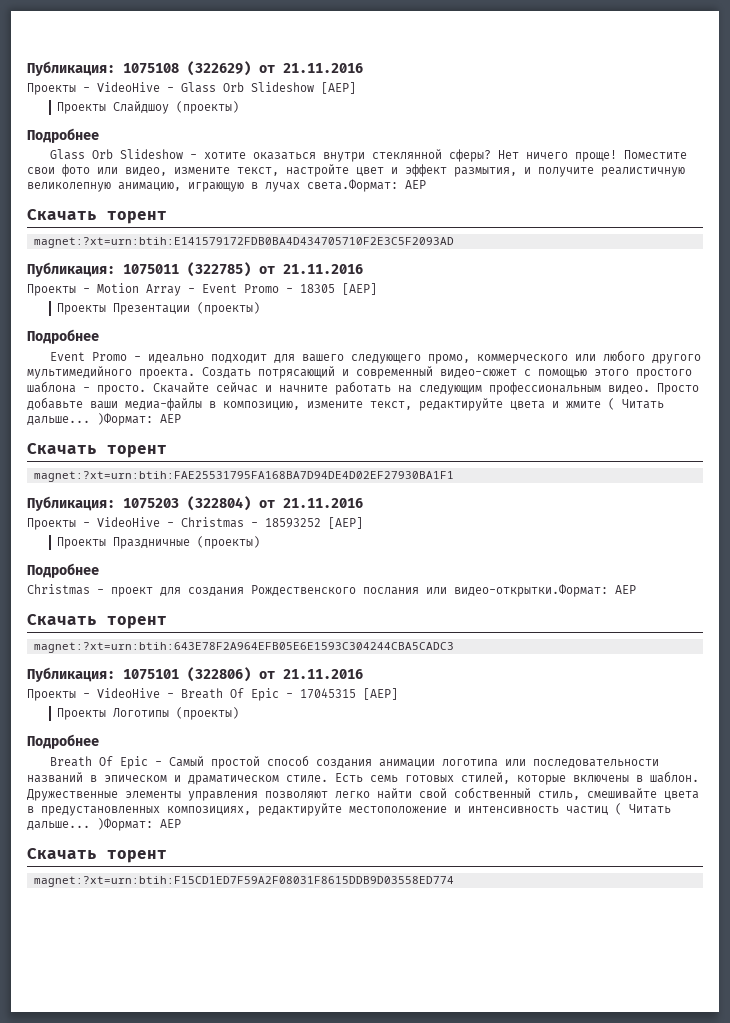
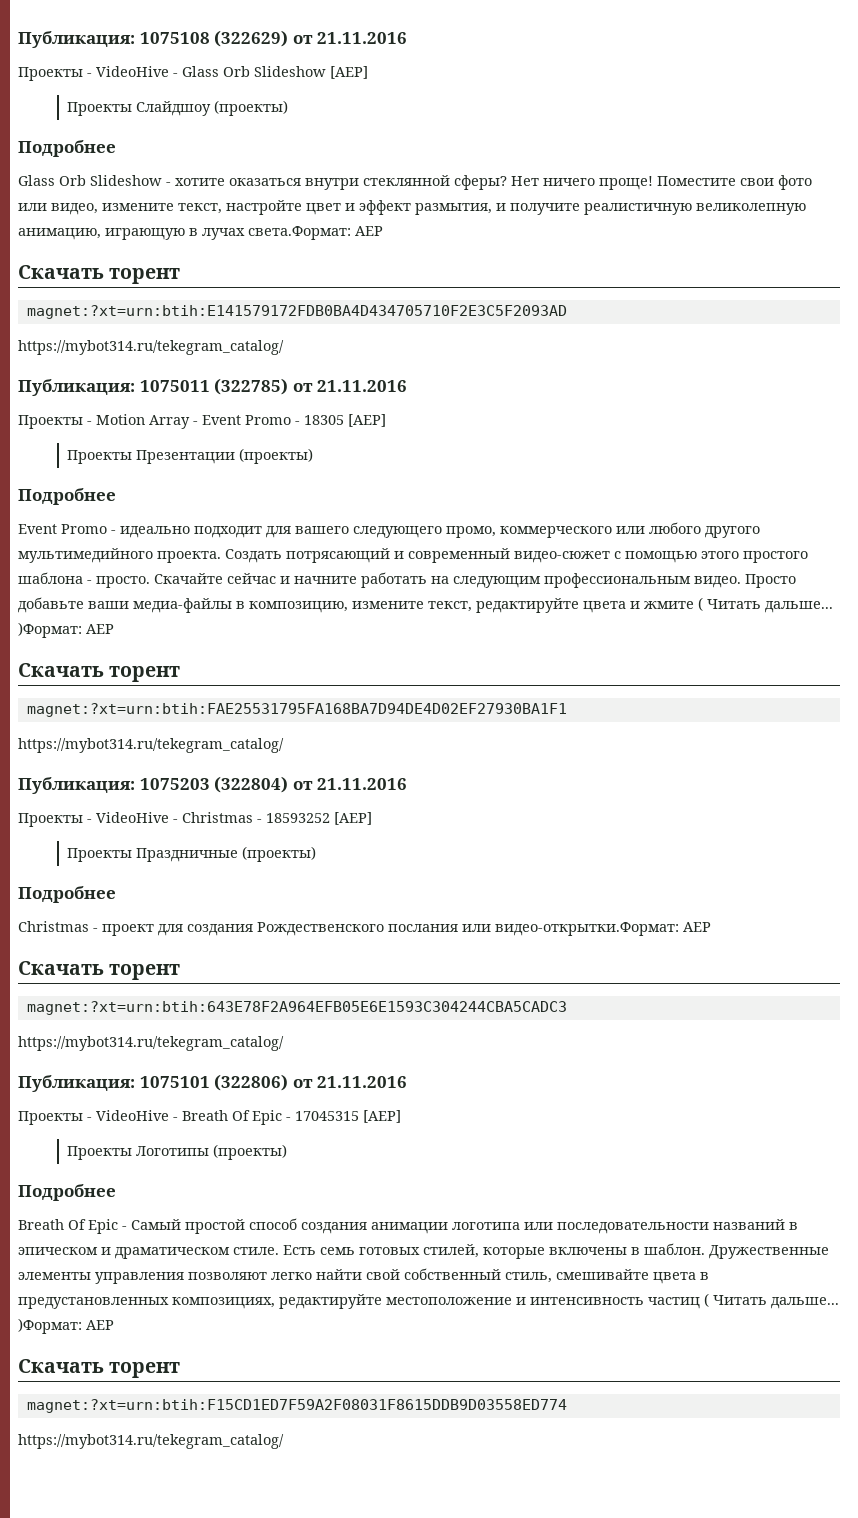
  magnet:?xt=urn:btih:E141579172FDB0BA4D434705710F2E3C5F2093AD
+ https://mybot314.ru/tekegram_catalog/
  magnet:?xt=urn:btih:FAE25531795FA168BA7D94DE4D02EF27930BA1F1
+ https://mybot314.ru/tekegram_catalog/
  magnet:?xt=urn:btih:643E78F2A964EFB05E6E1593C304244CBA5CADC3
+ https://mybot314.ru/tekegram_catalog/
  magnet:?xt=urn:btih:F15CD1ED7F59A2F08031F8615DDB9D03558ED774
+ https://mybot314.ru/tekegram_catalog/

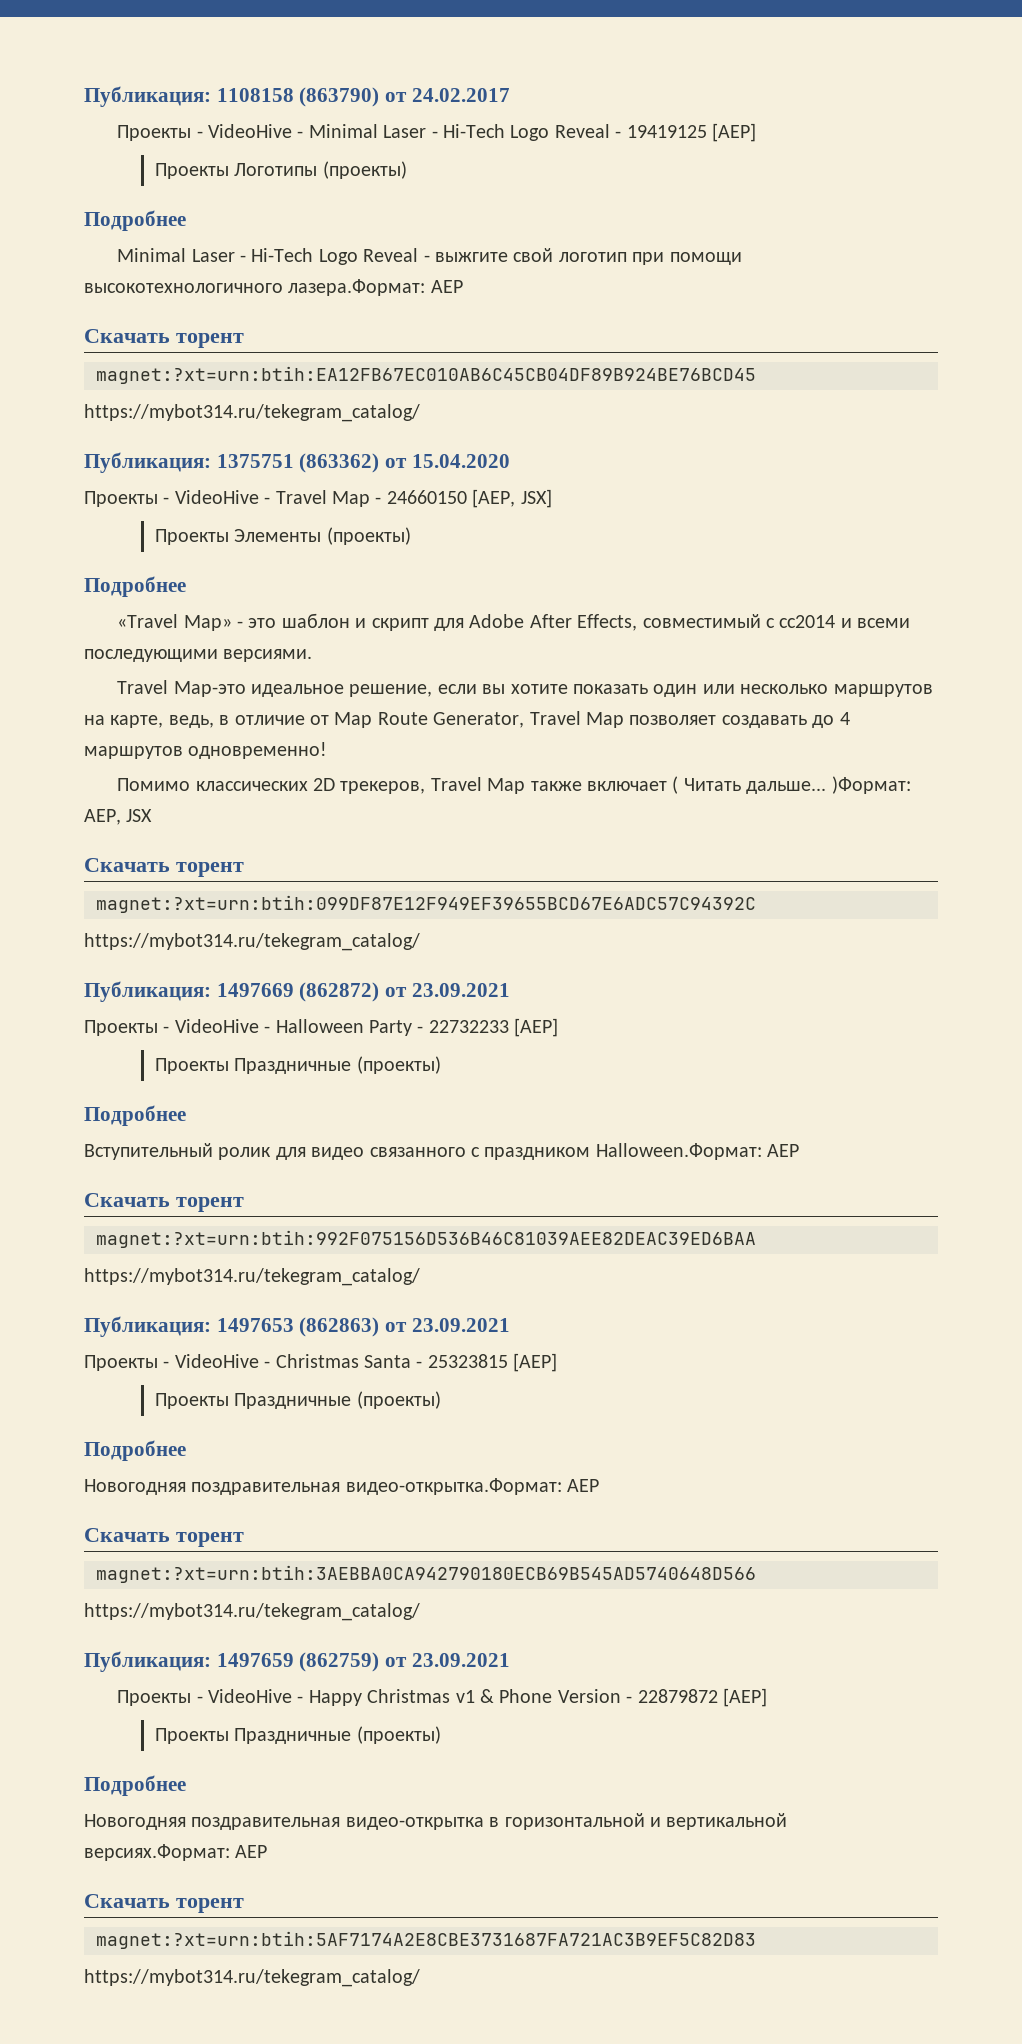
- Публикация: 1075108 (322629) от 21.11.2016
- Проекты - VideoHive - Glass Orb Slideshow [AEP]
- Проекты Слайдшоу (проекты)
+ Публикация: 1108158 (863790) от 24.02.2017
+ Проекты - VideoHive - Minimal Laser - Hi-Tech Logo Reveal - 19419125 [AEP]
+ Проекты Логотипы (проекты)
  Подробнее
- Glass Orb Slideshow - хотите оказаться внутри стеклянной сферы? Нет ничего проще! Поместите свои фото или видео, измените текст, настройте цвет и эффект размытия, и получите реалистичную великолепную анимацию, играющую в лучах света.Формат: AEP
+ Minimal Laser - Hi-Tech Logo Reveal - выжгите свой логотип при помощи высокотехнологичного лазера.Формат: AEP
  Скачать торент
- magnet:?xt=urn:btih:E141579172FDB0BA4D434705710F2E3C5F2093AD
+ magnet:?xt=urn:btih:EA12FB67EC010AB6C45CB04DF89B924BE76BCD45
  https://mybot314.ru/tekegram_catalog/
- Публикация: 1075011 (322785) от 21.11.2016
- Проекты - Motion Array - Event Promo - 18305 [AEP]
- Проекты Презентации (проекты)
+ Публикация: 1375751 (863362) от 15.04.2020
+ Проекты - VideoHive - Travel Map - 24660150 [AEP, JSX]
+ Проекты Элементы (проекты)
  Подробнее
- Event Promo - идеально подходит для вашего следующего промо, коммерческого или любого другого мультимедийного проекта. Создать потрясающий и современный видео-сюжет с помощью этого простого шаблона - просто. Скачайте сейчас и начните работать на следующим профессиональным видео. Просто добавьте ваши медиа-файлы в композицию, измените текст, редактируйте цвета и жмите ( Читать дальше... )Формат: AEP
+ «Travel Map» - это шаблон и скрипт для Adobe After Effects, совместимый с cc2014 и всеми последующими версиями.
+ Travel Map-это идеальное решение, если вы хотите показать один или несколько маршрутов на карте, ведь, в отличие от Map Route Generator, Travel Map позволяет создавать до 4 маршрутов одновременно!
+ Помимо классических 2D трекеров, Travel Map также включает ( Читать дальше... )Формат: AEP, JSX
  Скачать торент
- magnet:?xt=urn:btih:FAE25531795FA168BA7D94DE4D02EF27930BA1F1
+ magnet:?xt=urn:btih:099DF87E12F949EF39655BCD67E6ADC57C94392C
  https://mybot314.ru/tekegram_catalog/
- Публикация: 1075203 (322804) от 21.11.2016
- Проекты - VideoHive - Christmas - 18593252 [AEP]
+ Публикация: 1497669 (862872) от 23.09.2021
+ Проекты - VideoHive - Halloween Party - 22732233 [AEP]
  Проекты Праздничные (проекты)
  Подробнее
- Christmas - проект для создания Рождественского послания или видео-открытки.Формат: AEP
+ Вступительный ролик для видео связанного с праздником Halloween.Формат: AEP
  Скачать торент
- magnet:?xt=urn:btih:643E78F2A964EFB05E6E1593C304244CBA5CADC3
+ magnet:?xt=urn:btih:992F075156D536B46C81039AEE82DEAC39ED6BAA
  https://mybot314.ru/tekegram_catalog/
- Публикация: 1075101 (322806) от 21.11.2016
- Проекты - VideoHive - Breath Of Epic - 17045315 [AEP]
- Проекты Логотипы (проекты)
+ Публикация: 1497653 (862863) от 23.09.2021
+ Проекты - VideoHive - Christmas Santa - 25323815 [AEP]
+ Проекты Праздничные (проекты)
  Подробнее
- Breath Of Epic - Самый простой способ создания анимации логотипа или последовательности названий в эпическом и драматическом стиле. Есть семь готовых стилей, которые включены в шаблон. Дружественные элементы управления позволяют легко найти свой собственный стиль, смешивайте цвета в предустановленных композициях, редактируйте местоположение и интенсивность частиц ( Читать дальше... )Формат: AEP
+ Новогодняя поздравительная видео-открытка.Формат: AEP
  Скачать торент
- magnet:?xt=urn:btih:F15CD1ED7F59A2F08031F8615DDB9D03558ED774
+ magnet:?xt=urn:btih:3AEBBA0CA942790180ECB69B545AD5740648D566
+ https://mybot314.ru/tekegram_catalog/
+ Публикация: 1497659 (862759) от 23.09.2021
+ Проекты - VideoHive - Happy Christmas v1 & Phone Version - 22879872 [AEP]
+ Проекты Праздничные (проекты)
+ Подробнее
+ Новогодняя поздравительная видео-открытка в горизонтальной и вертикальной версиях.Формат: AEP
+ Скачать торент
+ magnet:?xt=urn:btih:5AF7174A2E8CBE3731687FA721AC3B9EF5C82D83

